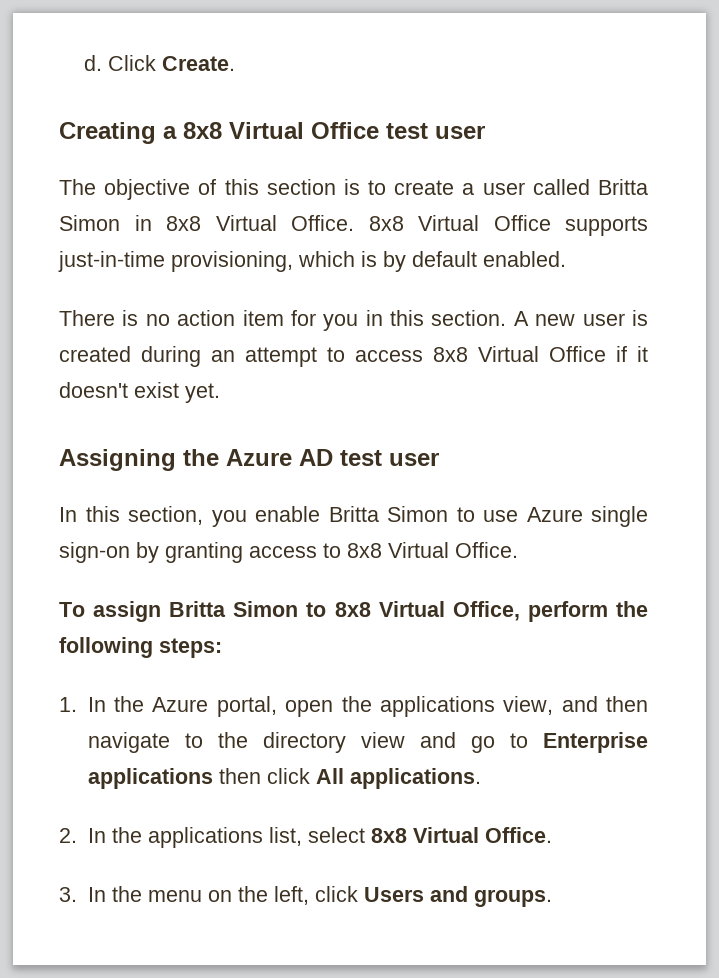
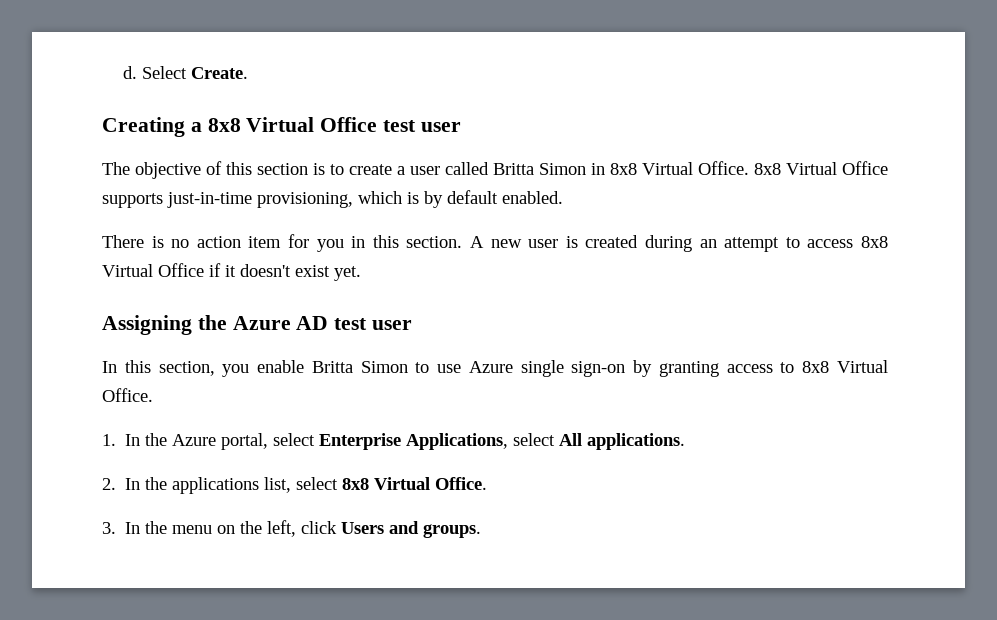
- Click Create.
+ Select Create.
- To assign Britta Simon to 8x8 Virtual Office, perform the following steps:
- 1. In the Azure portal, open the applications view, and then navigate to the directory view and go to Enterprise applications then click All applications.
+ 1. In the Azure portal, select Enterprise Applications, select All applications.

